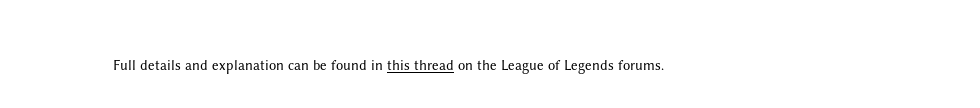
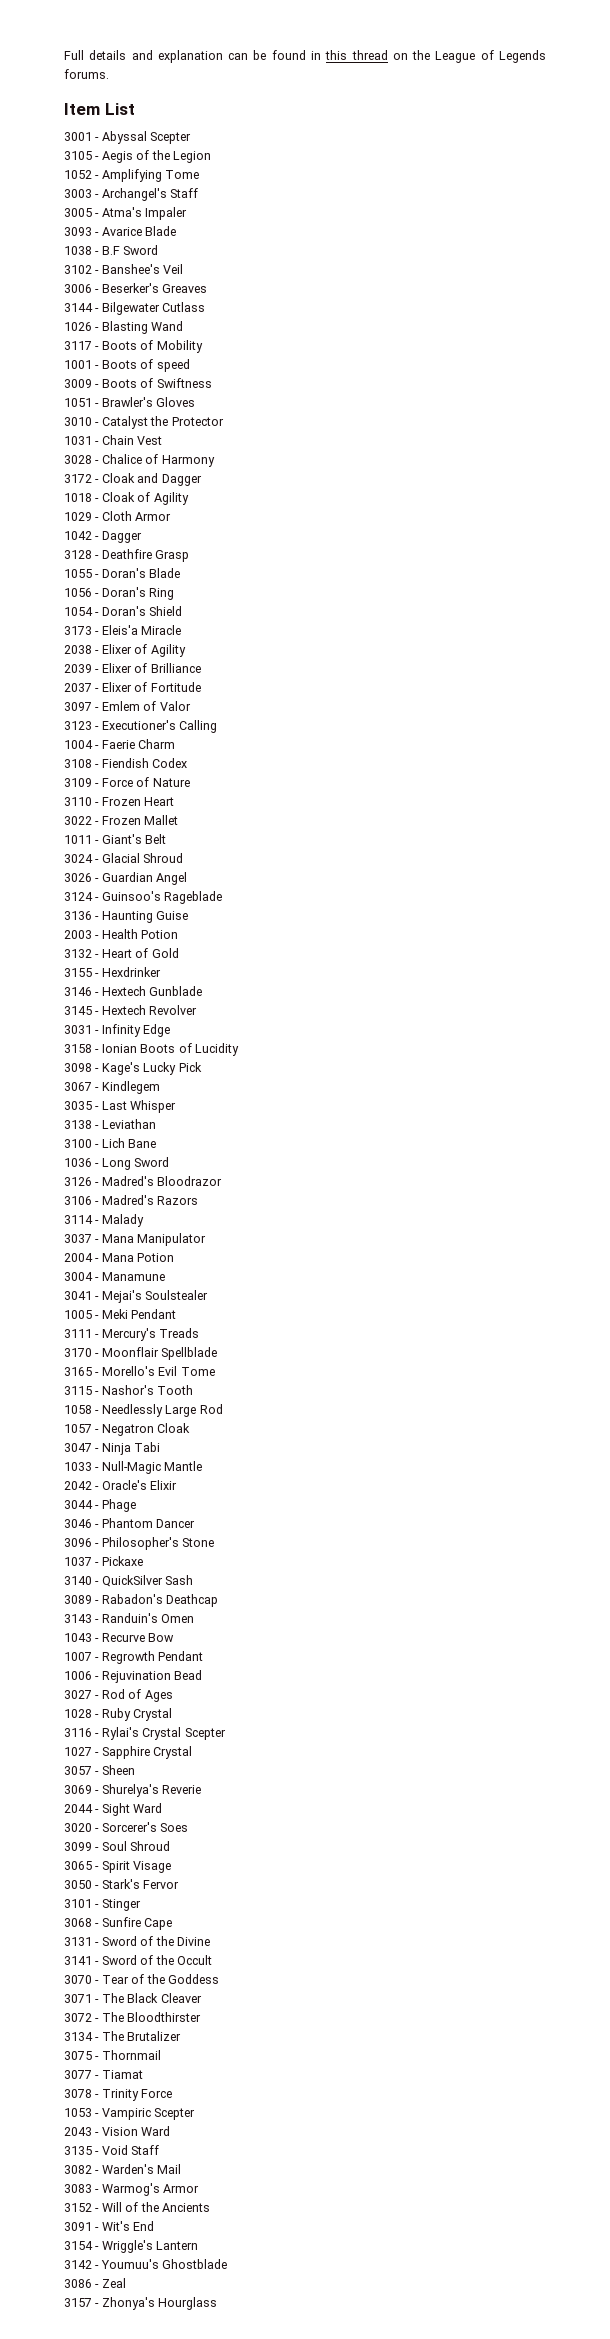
+ Item List
+ 3001 - Abyssal Scepter
+ 3105 - Aegis of the Legion
+ 1052 - Amplifying Tome
+ 3003 - Archangel's Staff
+ 3005 - Atma's Impaler
+ 3093 - Avarice Blade
+ 1038 - B.F Sword
+ 3102 - Banshee's Veil
+ 3006 - Beserker's Greaves
+ 3144 - Bilgewater Cutlass
+ 1026 - Blasting Wand
+ 3117 - Boots of Mobility
+ 1001 - Boots of speed
+ 3009 - Boots of Swiftness
+ 1051 - Brawler's Gloves
+ 3010 - Catalyst the Protector
+ 1031 - Chain Vest
+ 3028 - Chalice of Harmony
+ 3172 - Cloak and Dagger
+ 1018 - Cloak of Agility
+ 1029 - Cloth Armor
+ 1042 - Dagger
+ 3128 - Deathfire Grasp
+ 1055 - Doran's Blade
+ 1056 - Doran's Ring
+ 1054 - Doran's Shield
+ 3173 - Eleis'a Miracle
+ 2038 - Elixer of Agility
+ 2039 - Elixer of Brilliance
+ 2037 - Elixer of Fortitude
+ 3097 - Emlem of Valor
+ 3123 - Executioner's Calling
+ 1004 - Faerie Charm
+ 3108 - Fiendish Codex
+ 3109 - Force of Nature
+ 3110 - Frozen Heart
+ 3022 - Frozen Mallet
+ 1011 - Giant's Belt
+ 3024 - Glacial Shroud
+ 3026 - Guardian Angel
+ 3124 - Guinsoo's Rageblade
+ 3136 - Haunting Guise
+ 2003 - Health Potion
+ 3132 - Heart of Gold
+ 3155 - Hexdrinker
+ 3146 - Hextech Gunblade
+ 3145 - Hextech Revolver
+ 3031 - Infinity Edge
+ 3158 - Ionian Boots of Lucidity
+ 3098 - Kage's Lucky Pick
+ 3067 - Kindlegem
+ 3035 - Last Whisper
+ 3138 - Leviathan
+ 3100 - Lich Bane
+ 1036 - Long Sword
+ 3126 - Madred's Bloodrazor
+ 3106 - Madred's Razors
+ 3114 - Malady
+ 3037 - Mana Manipulator
+ 2004 - Mana Potion
+ 3004 - Manamune
+ 3041 - Mejai's Soulstealer
+ 1005 - Meki Pendant
+ 3111 - Mercury's Treads
+ 3170 - Moonflair Spellblade
+ 3165 - Morello's Evil Tome
+ 3115 - Nashor's Tooth
+ 1058 - Needlessly Large Rod
+ 1057 - Negatron Cloak
+ 3047 - Ninja Tabi
+ 1033 - Null-Magic Mantle
+ 2042 - Oracle's Elixir
+ 3044 - Phage
+ 3046 - Phantom Dancer
+ 3096 - Philosopher's Stone
+ 1037 - Pickaxe
+ 3140 - QuickSilver Sash
+ 3089 - Rabadon's Deathcap
+ 3143 - Randuin's Omen
+ 1043 - Recurve Bow
+ 1007 - Regrowth Pendant
+ 1006 - Rejuvination Bead
+ 3027 - Rod of Ages
+ 1028 - Ruby Crystal
+ 3116 - Rylai's Crystal Scepter
+ 1027 - Sapphire Crystal
+ 3057 - Sheen
+ 3069 - Shurelya's Reverie
+ 2044 - Sight Ward
+ 3020 - Sorcerer's Soes
+ 3099 - Soul Shroud
+ 3065 - Spirit Visage
+ 3050 - Stark's Fervor
+ 3101 - Stinger
+ 3068 - Sunfire Cape
+ 3131 - Sword of the Divine
+ 3141 - Sword of the Occult
+ 3070 - Tear of the Goddess
+ 3071 - The Black Cleaver
+ 3072 - The Bloodthirster
+ 3134 - The Brutalizer
+ 3075 - Thornmail
+ 3077 - Tiamat
+ 3078 - Trinity Force
+ 1053 - Vampiric Scepter
+ 2043 - Vision Ward
+ 3135 - Void Staff
+ 3082 - Warden's Mail
+ 3083 - Warmog's Armor
+ 3152 - Will of the Ancients
+ 3091 - Wit's End
+ 3154 - Wriggle's Lantern
+ 3142 - Youmuu's Ghostblade
+ 3086 - Zeal
+ 3157 - Zhonya's Hourglass

